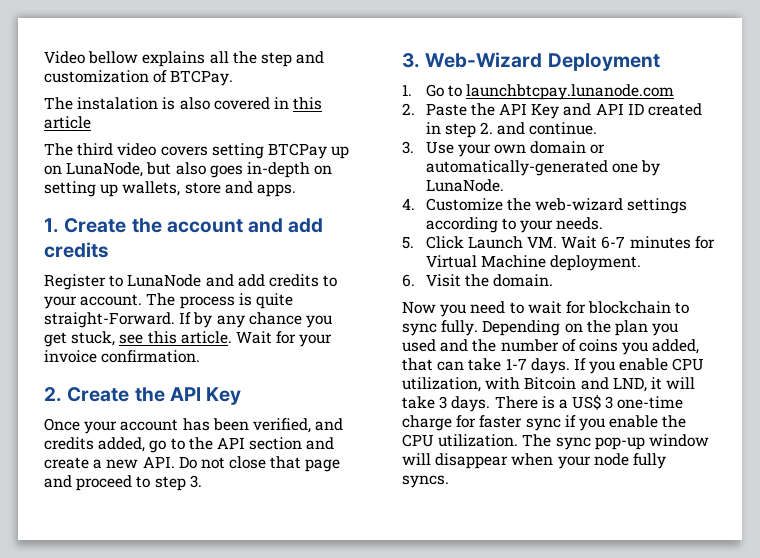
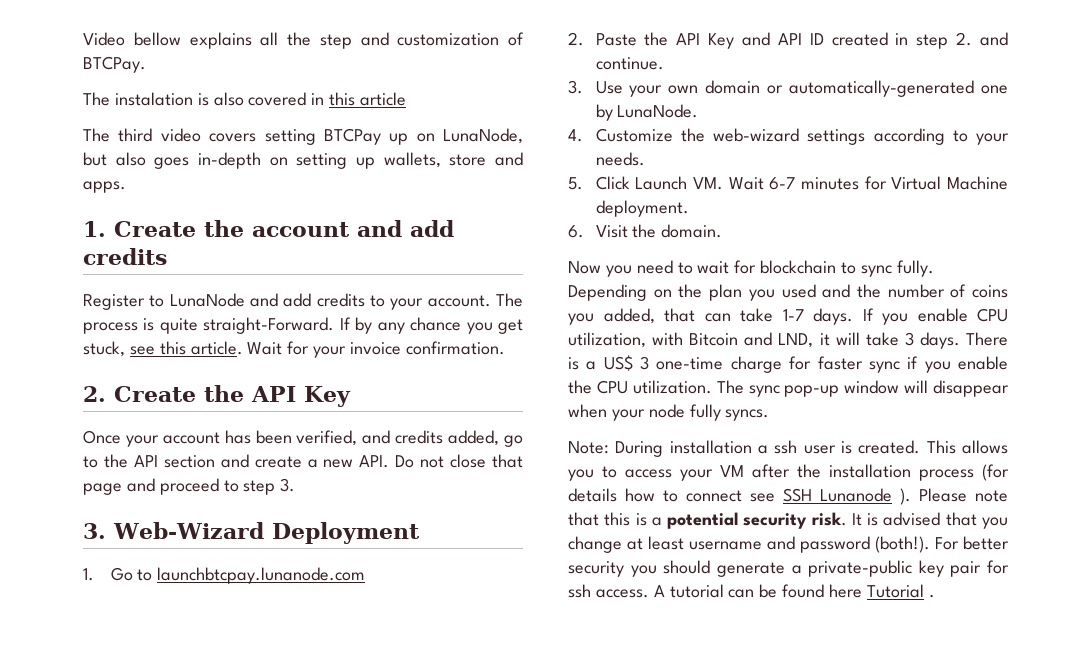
+ Note: During installation a ssh user is created. This allows you to access your VM after the installation process (for details how to connect see SSH Lunanode ). Please note that this is a potential security risk. It is advised that you change at least username and password (both!). For better security you should generate a private-public key pair for ssh access. A tutorial can be found here Tutorial .

